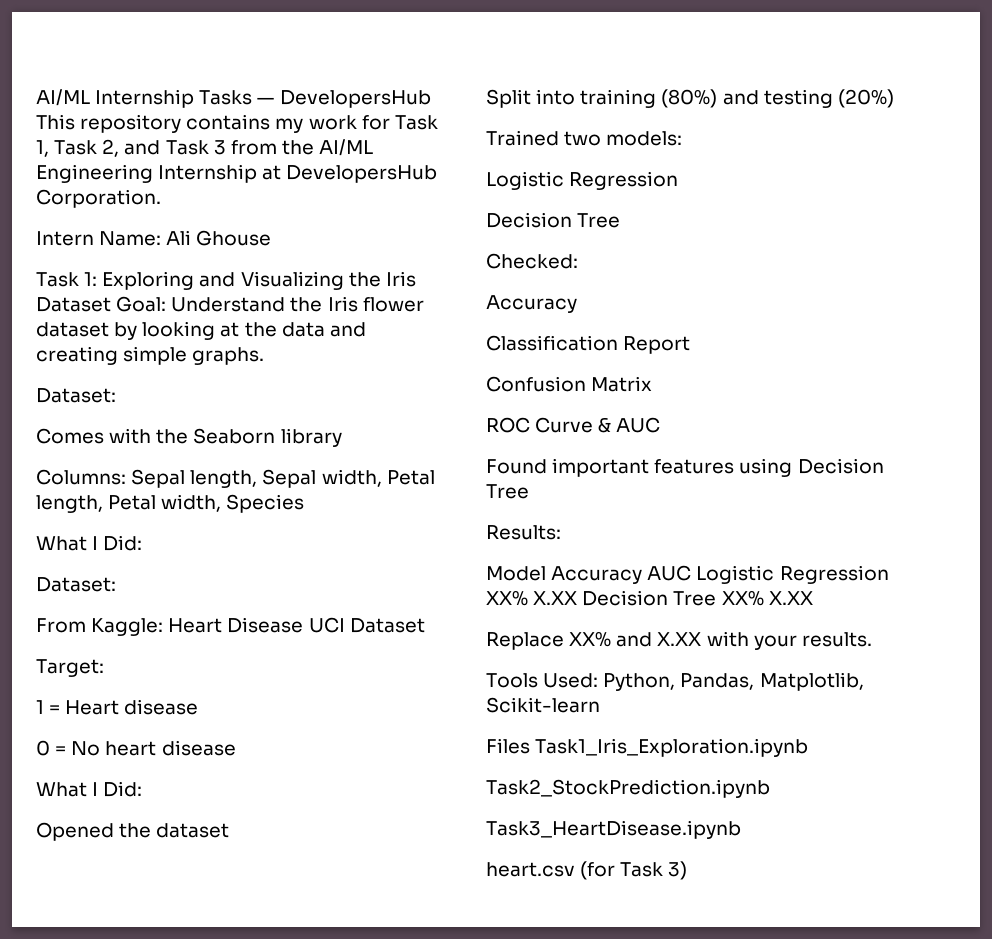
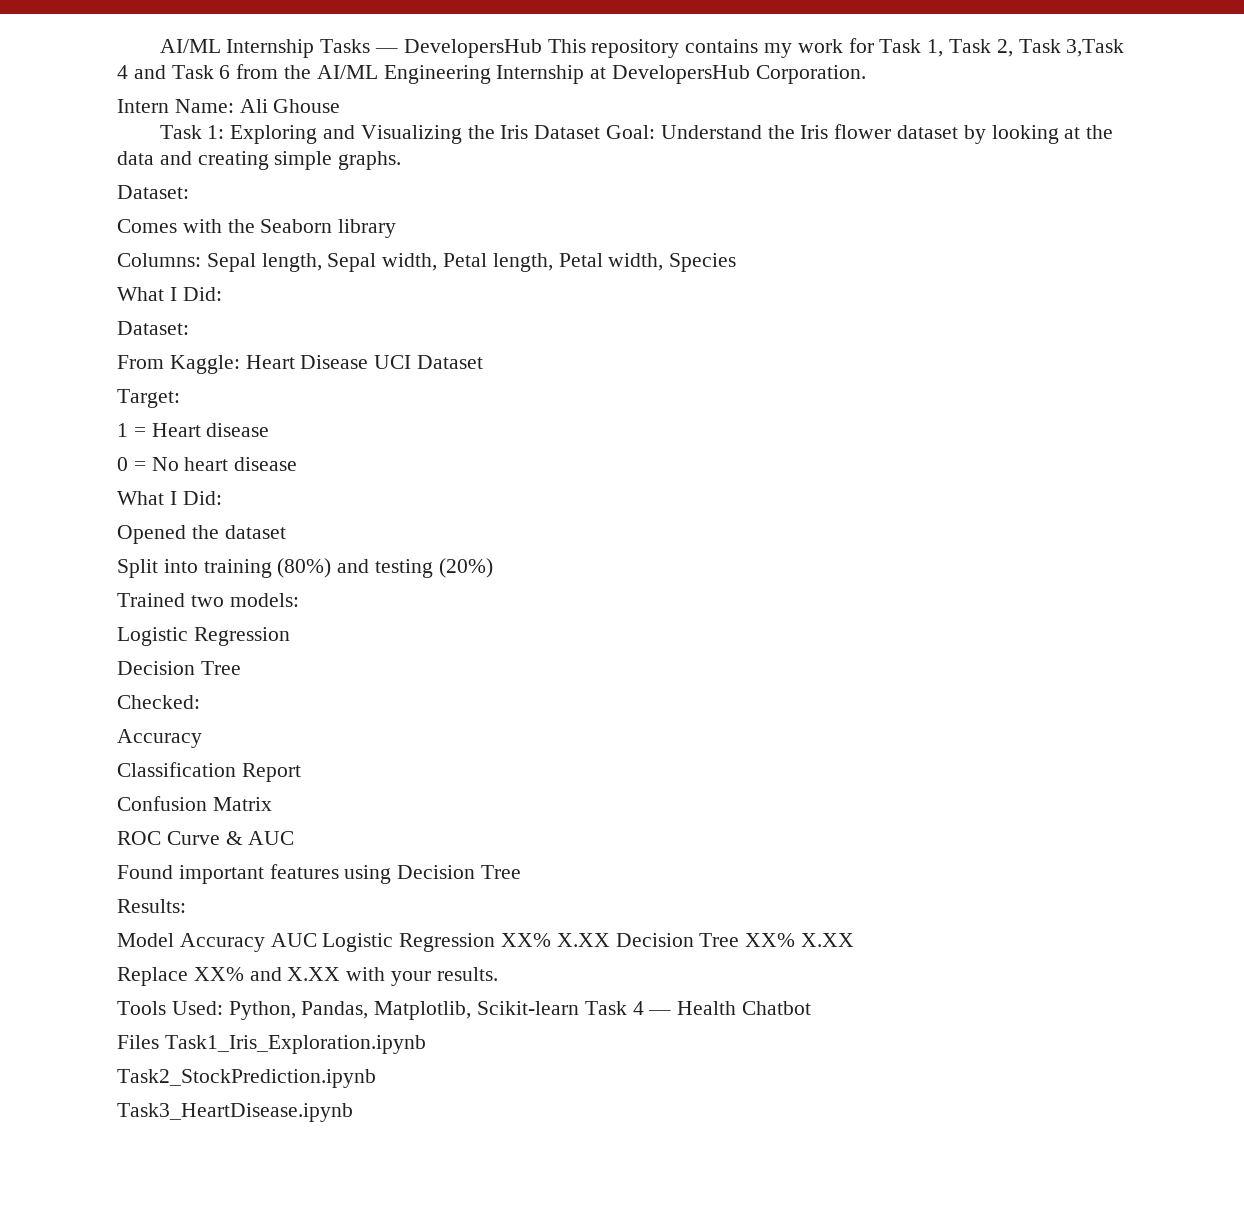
- AI/ML Internship Tasks — DevelopersHub This repository contains my work for Task 1, Task 2, and Task 3 from the AI/ML Engineering Internship at DevelopersHub Corporation.
+ AI/ML Internship Tasks — DevelopersHub This repository contains my work for Task 1, Task 2, Task 3,Task 4 and Task 6 from the AI/ML Engineering Internship at DevelopersHub Corporation.
- Tools Used: Python, Pandas, Matplotlib, Scikit-learn
+ Tools Used: Python, Pandas, Matplotlib, Scikit-learn Task 4 — Health Chatbot
- heart.csv (for Task 3)

